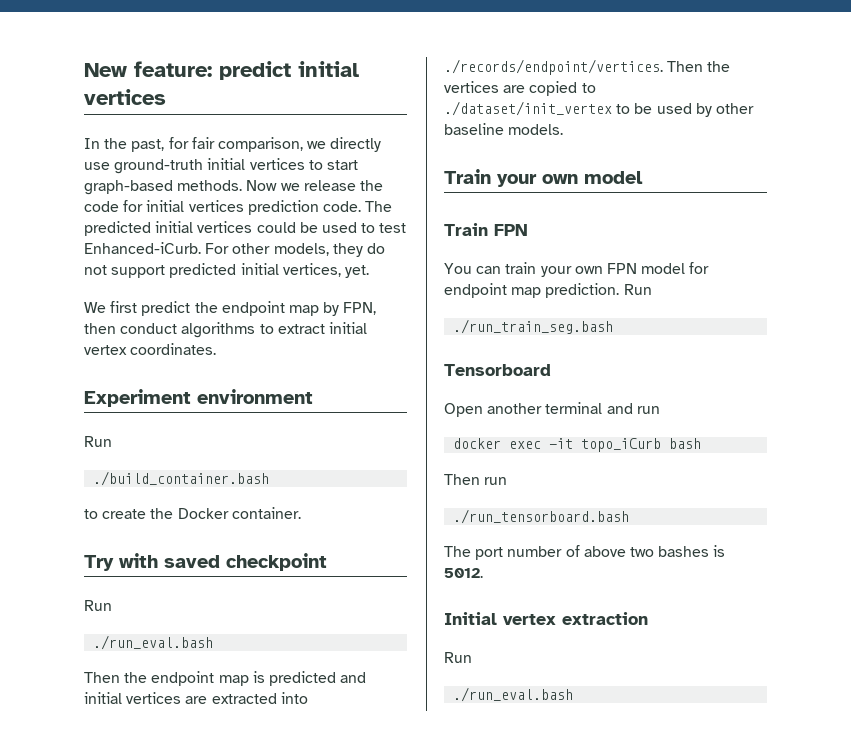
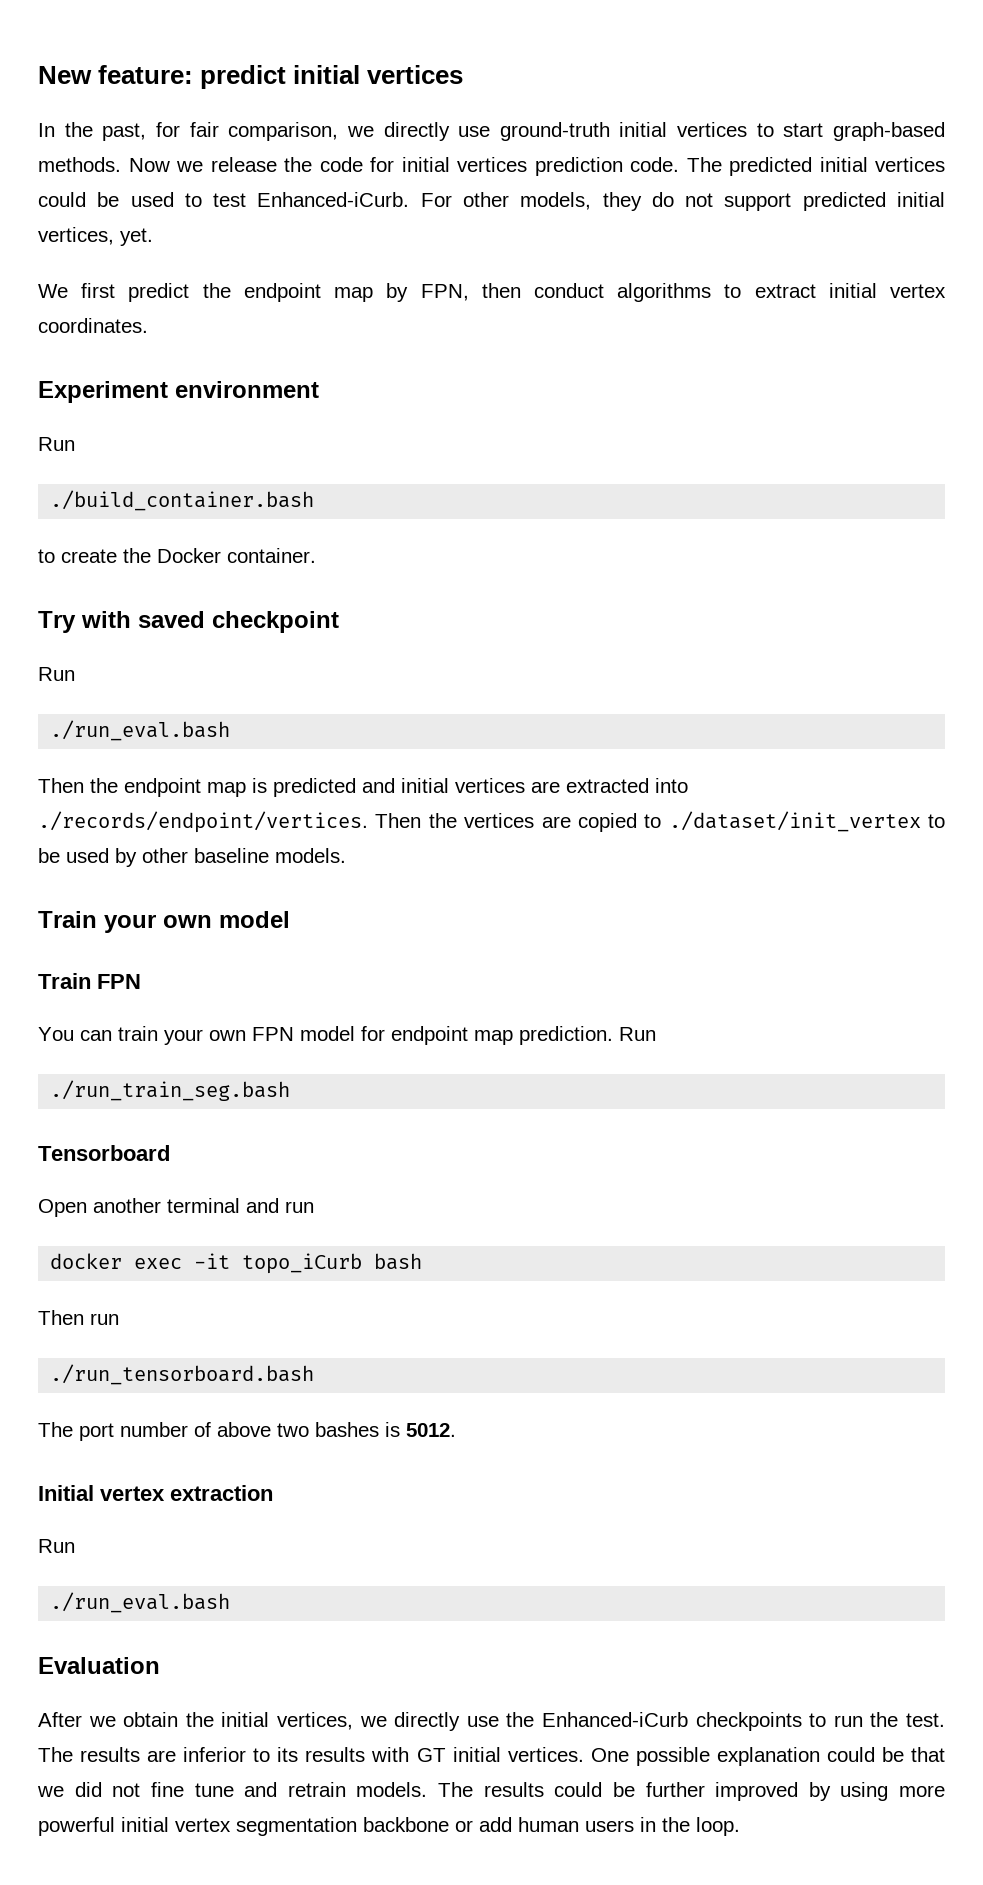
+ Evaluation
+ After we obtain the initial vertices, we directly use the Enhanced-iCurb checkpoints to run the test. The results are inferior to its results with GT initial vertices. One possible explanation could be that we did not fine tune and retrain models. The results could be further improved by using more powerful initial vertex segmentation backbone or add human users in the loop.

